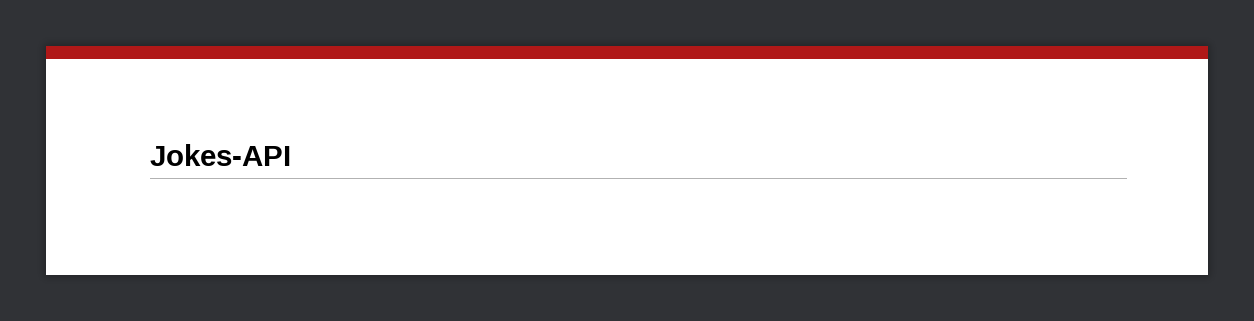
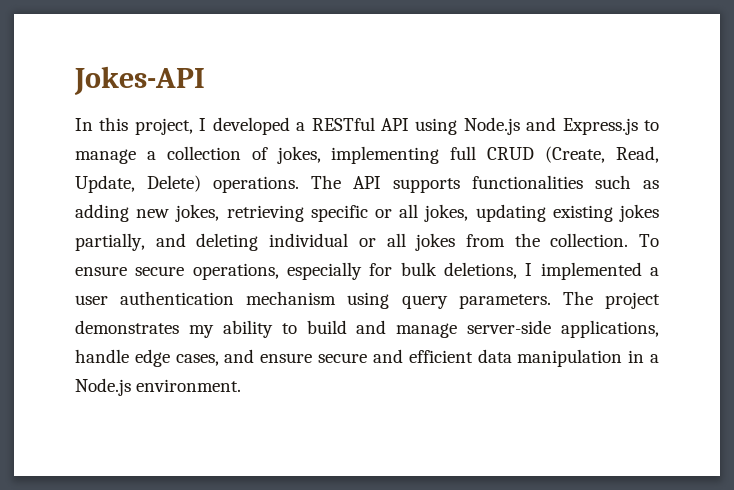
+ In this project, I developed a RESTful API using Node.js and Express.js to manage a collection of jokes, implementing full CRUD (Create, Read, Update, Delete) operations. The API supports functionalities such as adding new jokes, retrieving specific or all jokes, updating existing jokes partially, and deleting individual or all jokes from the collection. To ensure secure operations, especially for bulk deletions, I implemented a user authentication mechanism using query parameters. The project demonstrates my ability to build and manage server-side applications, handle edge cases, and ensure secure and efficient data manipulation in a Node.js environment.

